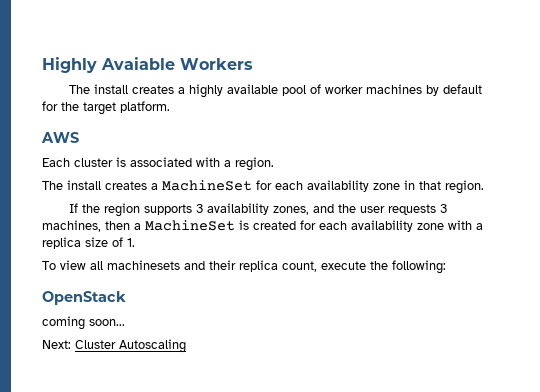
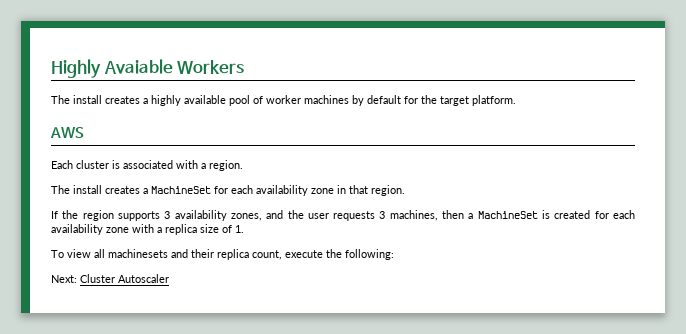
- OpenStack
- coming soon...
- Next: Cluster Autoscaling
+ Next: Cluster Autoscaler

